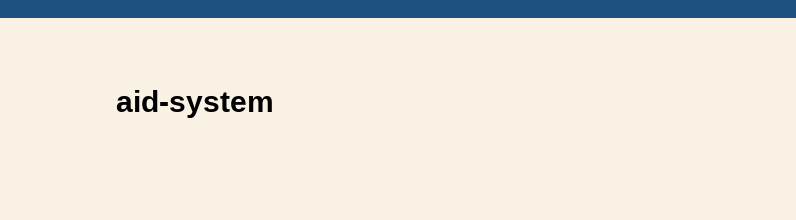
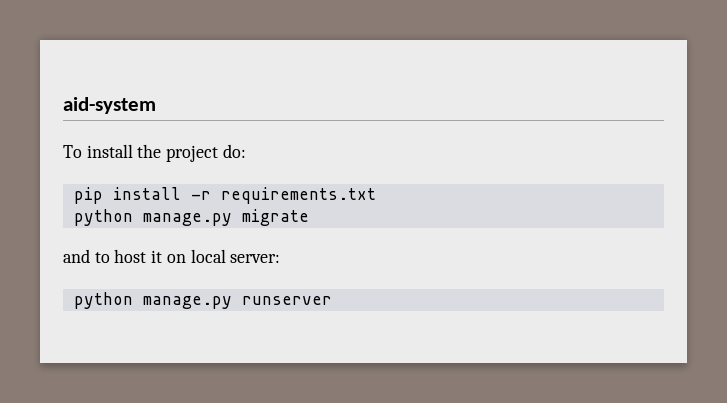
+ To install the project do:
+ pip install -r requirements.txt
+ python manage.py migrate
+ and to host it on local server:
+ python manage.py runserver

